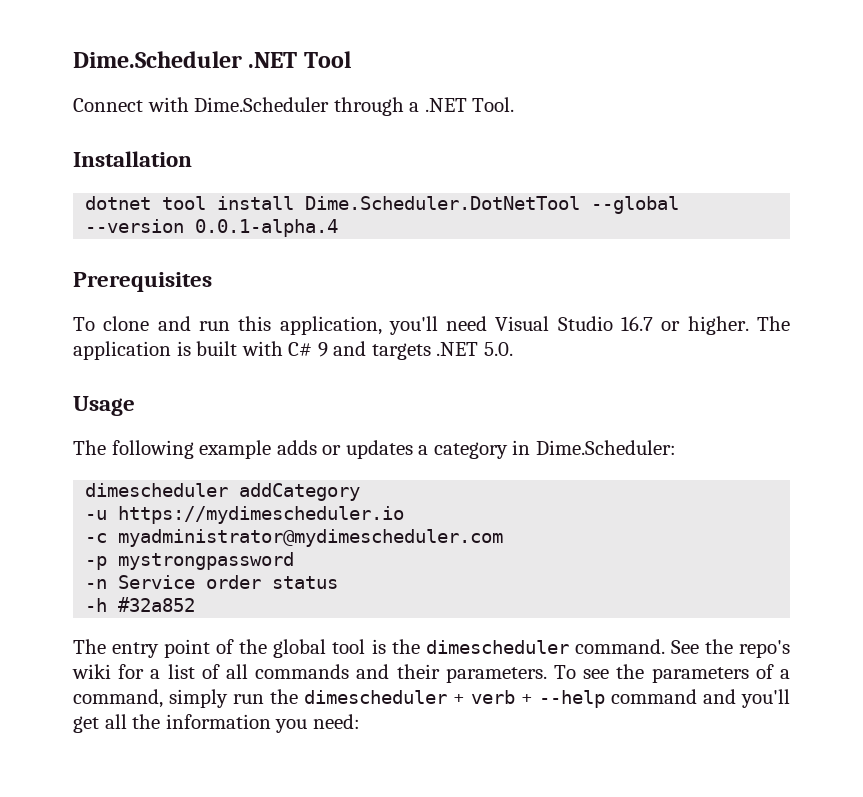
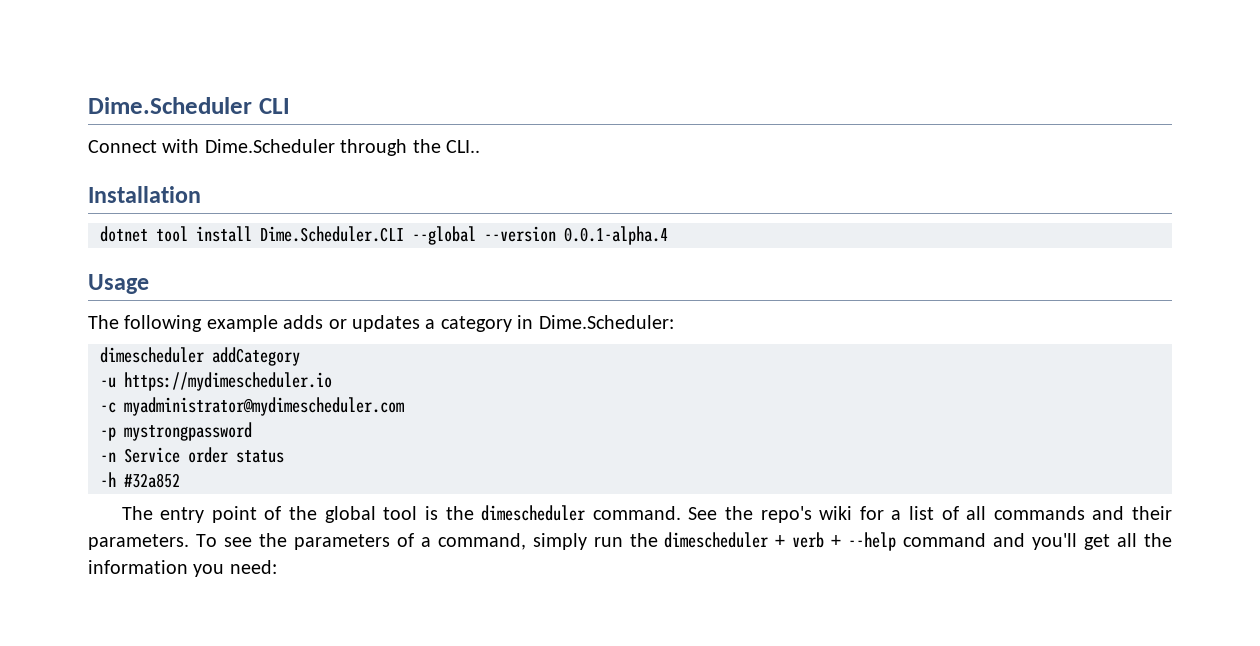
- Dime.Scheduler .NET Tool
+ Dime.Scheduler CLI
- Connect with Dime.Scheduler through a .NET Tool.
+ Connect with Dime.Scheduler through the CLI..
- dotnet tool install Dime.Scheduler.DotNetTool --global --version 0.0.1-alpha.4
+ dotnet tool install Dime.Scheduler.CLI --global --version 0.0.1-alpha.4
- Prerequisites
- To clone and run this application, you'll need Visual Studio 16.7 or higher. The application is built with C# 9 and targets .NET 5.0.

